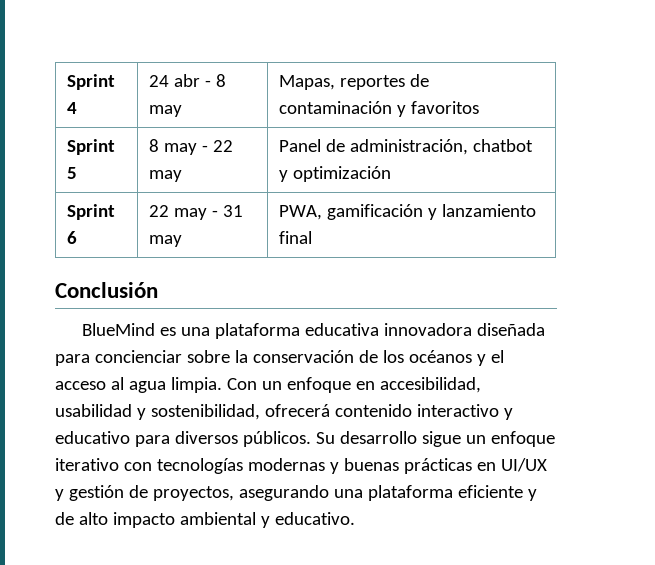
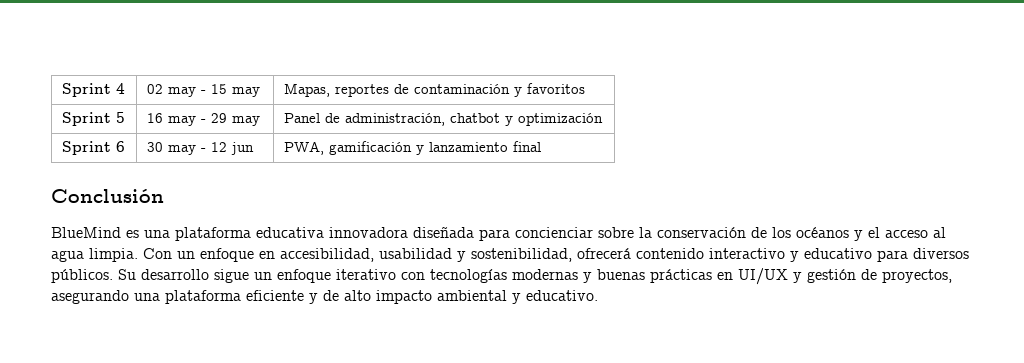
- Sprint 4 | 24 abr - 8 may | Mapas, reportes de contaminación y favoritos
+ Sprint 4 | 02 may - 15 may | Mapas, reportes de contaminación y favoritos
- Sprint 5 | 8 may - 22 may | Panel de administración, chatbot y optimización
+ Sprint 5 | 16 may - 29 may | Panel de administración, chatbot y optimización
- Sprint 6 | 22 may - 31 may | PWA, gamificación y lanzamiento final
+ Sprint 6 | 30 may - 12 jun | PWA, gamificación y lanzamiento final

